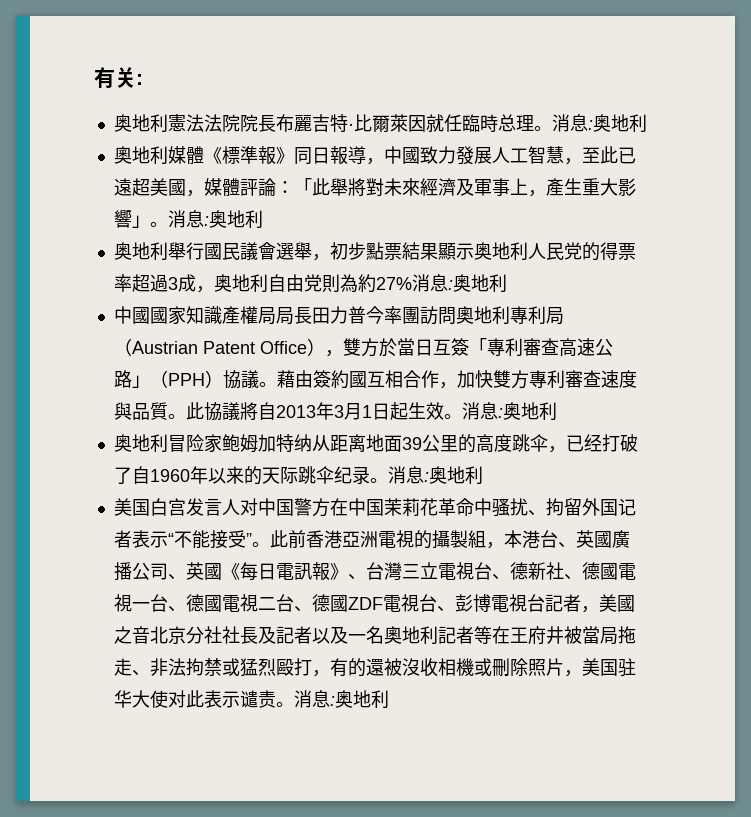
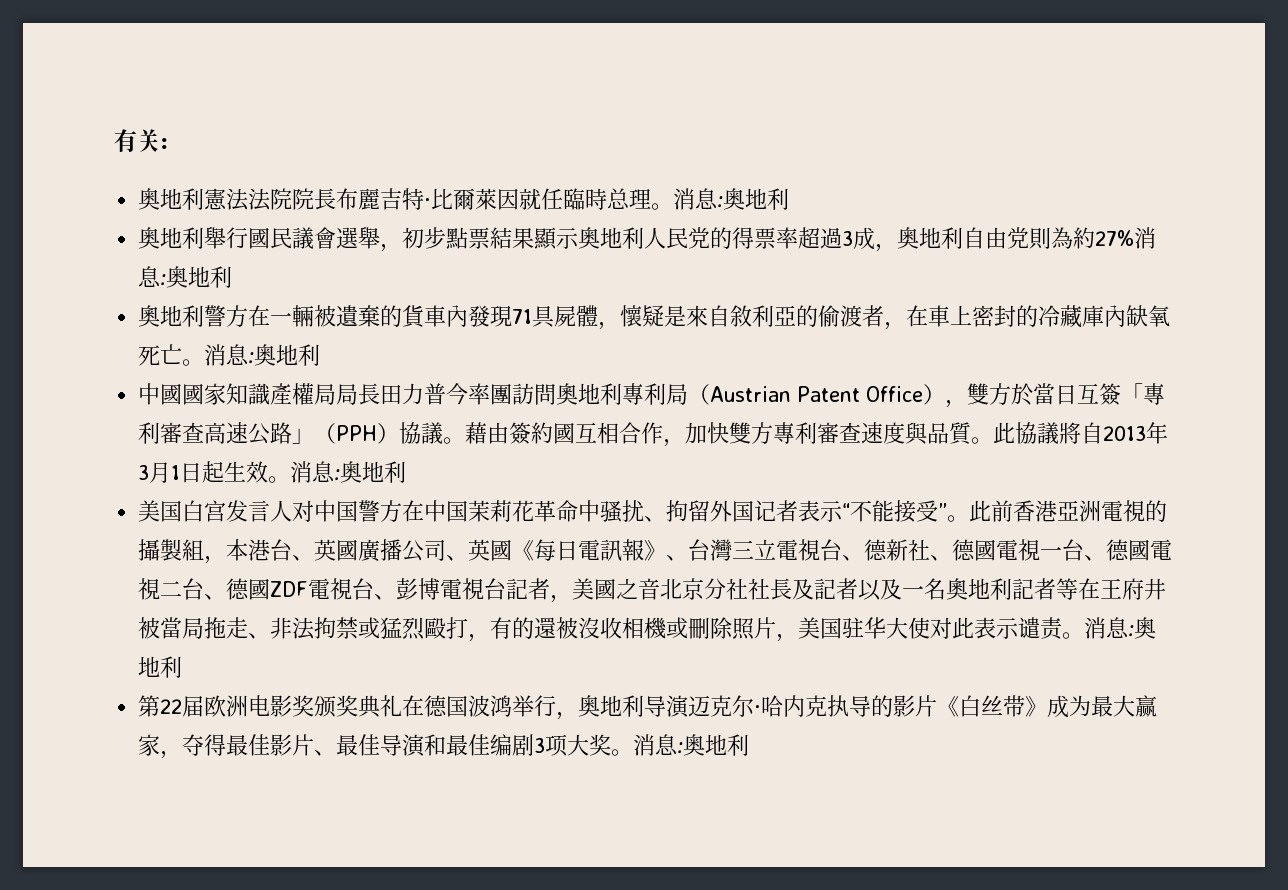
- 奧地利媒體《標準報》同日報導，中國致力發展人工智慧，至此已遠超美國，媒體評論：「此舉將對未來經濟及軍事上，產生重大影響」。消息:奥地利
+ 奧地利警方在一輛被遺棄的貨車內發現71具屍體，懷疑是來自敘利亞的偷渡者，在車上密封的冷藏庫內缺氧死亡。消息:奥地利
- 奥地利冒险家鲍姆加特纳从距离地面39公里的高度跳伞，已经打破了自1960年以来的天际跳伞纪录。消息:奥地利
+ 第22届欧洲电影奖颁奖典礼在德国波鸿举行，奥地利导演迈克尔·哈内克执导的影片《白丝带》成为最大赢家，夺得最佳影片、最佳导演和最佳编剧3项大奖。消息:奥地利

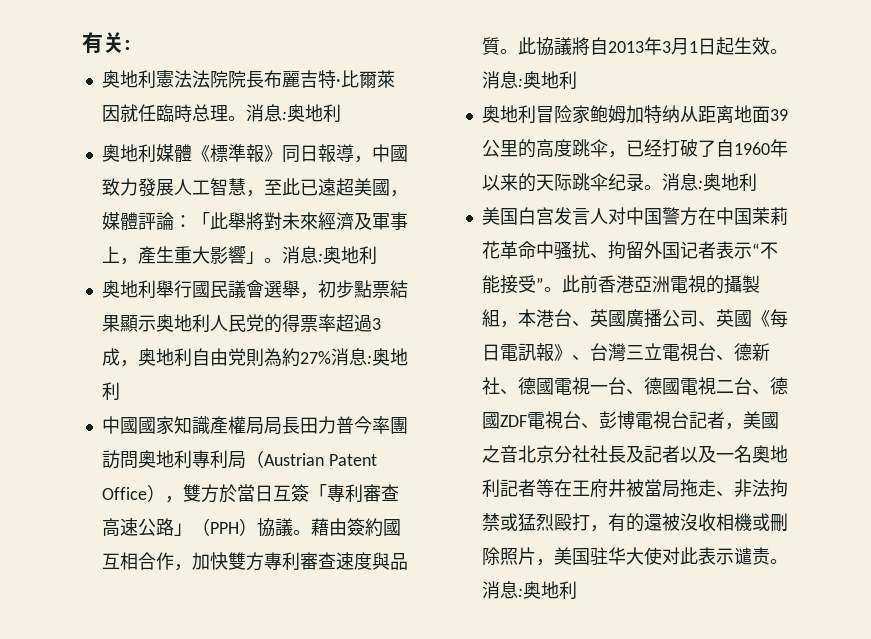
+ 奧地利媒體《標準報》同日報導，中國致力發展人工智慧，至此已遠超美國，媒體評論：「此舉將對未來經濟及軍事上，產生重大影響」。消息:奥地利
- 奧地利警方在一輛被遺棄的貨車內發現71具屍體，懷疑是來自敘利亞的偷渡者，在車上密封的冷藏庫內缺氧死亡。消息:奥地利
+ 奥地利冒险家鲍姆加特纳从距离地面39公里的高度跳伞，已经打破了自1960年以来的天际跳伞纪录。消息:奥地利
- 第22届欧洲电影奖颁奖典礼在德国波鸿举行，奥地利导演迈克尔·哈内克执导的影片《白丝带》成为最大赢家，夺得最佳影片、最佳导演和最佳编剧3项大奖。消息:奥地利

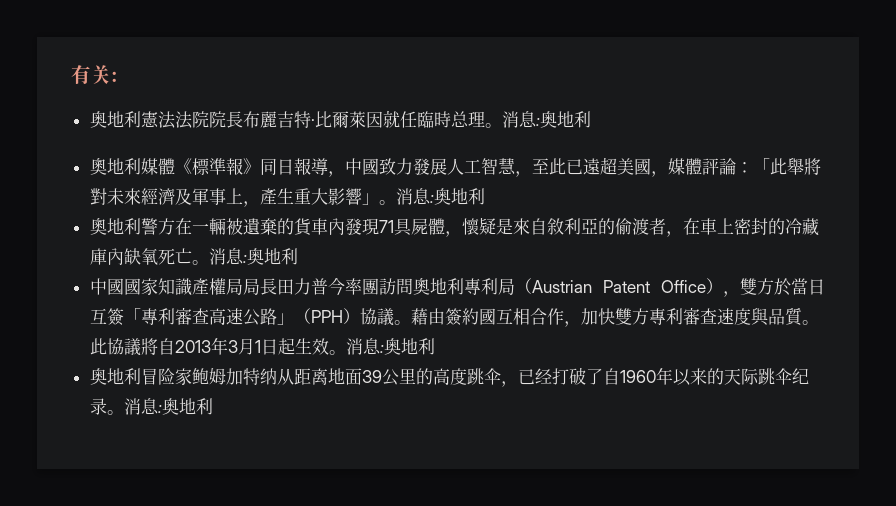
- 奥地利舉行國民議會選舉，初步點票結果顯示奥地利人民党的得票率超過3成，奥地利自由党則為約27%消息:奥地利
+ 奧地利警方在一輛被遺棄的貨車內發現71具屍體，懷疑是來自敘利亞的偷渡者，在車上密封的冷藏庫內缺氧死亡。消息:奥地利
- 美国白宫发言人对中国警方在中国茉莉花革命中骚扰、拘留外国记者表示“不能接受”。此前香港亞洲電視的攝製組，本港台、英國廣播公司、英國《每日電訊報》、台灣三立電視台、德新社、德國電視一台、德國電視二台、德國ZDF電視台、彭博電視台記者，美國之音北京分社社長及記者以及一名奧地利記者等在王府井被當局拖走、非法拘禁或猛烈毆打，有的還被沒收相機或刪除照片，美国驻华大使对此表示谴责。消息:奥地利

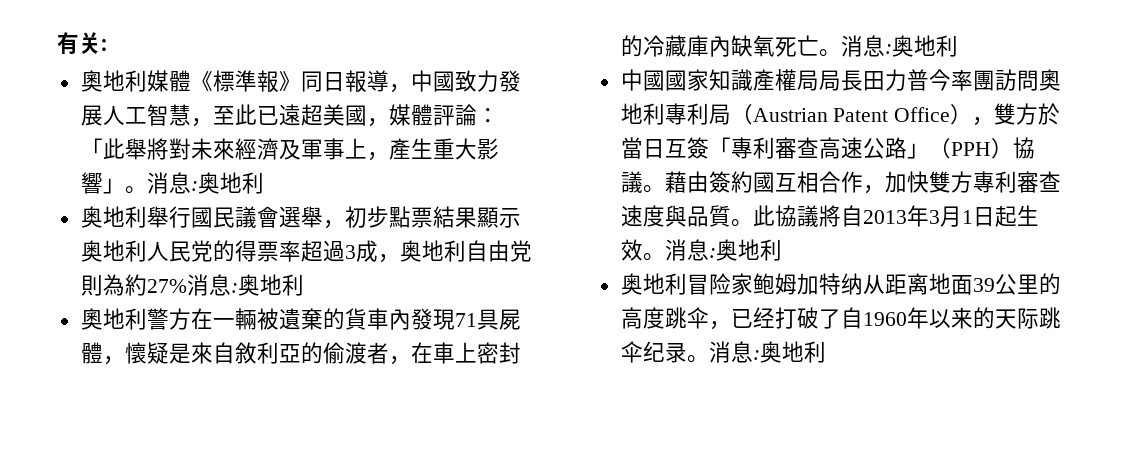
- 奥地利憲法法院院長布麗吉特·比爾萊因就任臨時总理。消息:奥地利
+ 奥地利舉行國民議會選舉，初步點票結果顯示奥地利人民党的得票率超過3成，奥地利自由党則為約27%消息:奥地利

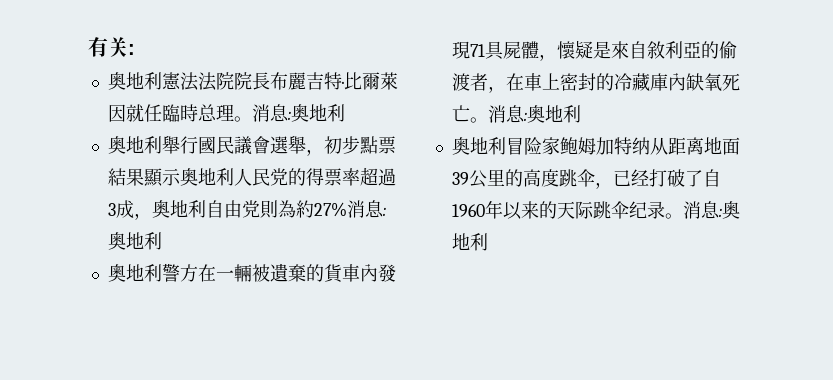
- 奧地利媒體《標準報》同日報導，中國致力發展人工智慧，至此已遠超美國，媒體評論：「此舉將對未來經濟及軍事上，產生重大影響」。
+ 奥地利憲法法院院長布麗吉特·比爾萊因就任臨時总理。
- 中國國家知識產權局局長田力普今率團訪問奧地利專利局（Austrian Patent Office），雙方於當日互簽「專利審查高速公路」（PPH）協議。藉由簽約國互相合作，加快雙方專利審查速度與品質。此協議將自2013年3月1日起生效。消息:奥地利

